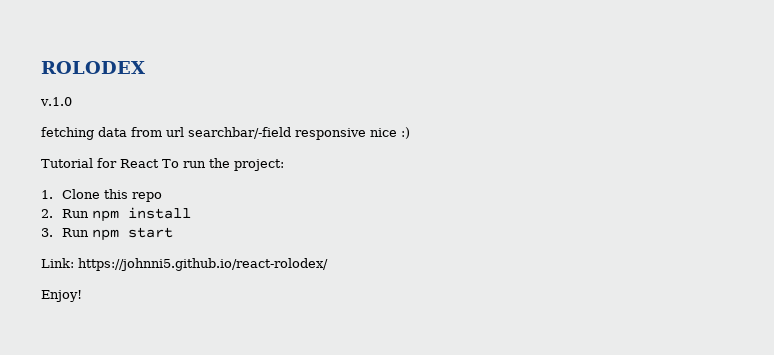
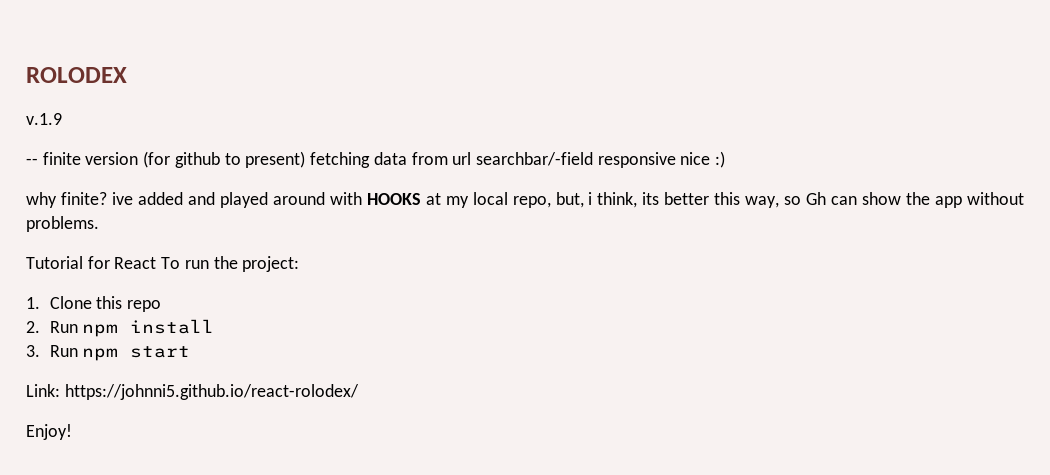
- v.1.0
- fetching data from url searchbar/-field responsive nice :)
+ v.1.9
+ -- finite version (for github to present) fetching data from url searchbar/-field responsive nice :)
+ why finite? ive added and played around with HOOKS at my local repo, but, i think, its better this way, so Gh can show the app without problems.

